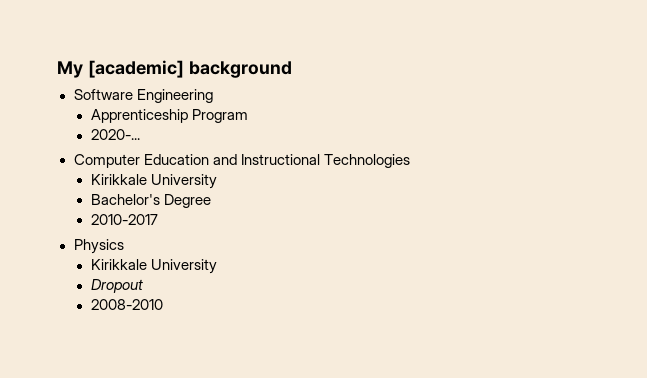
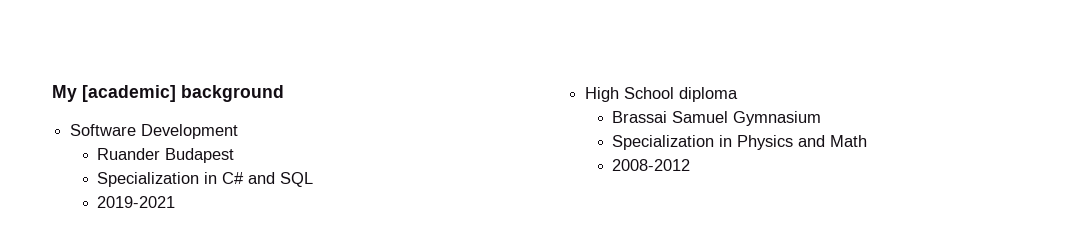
- Software Engineering
- Apprenticeship Program
- 2020-...
- Computer Education and Instructional Technologies
- Kirikkale University
- Bachelor's Degree
- 2010-2017
- Physics
- Kirikkale University
- Dropout
- 2008-2010
+ Software Development
+ Ruander Budapest
+ Specialization in C# and SQL
+ 2019-2021
+ High School diploma
+ Brassai Samuel Gymnasium
+ Specialization in Physics and Math
+ 2008-2012

